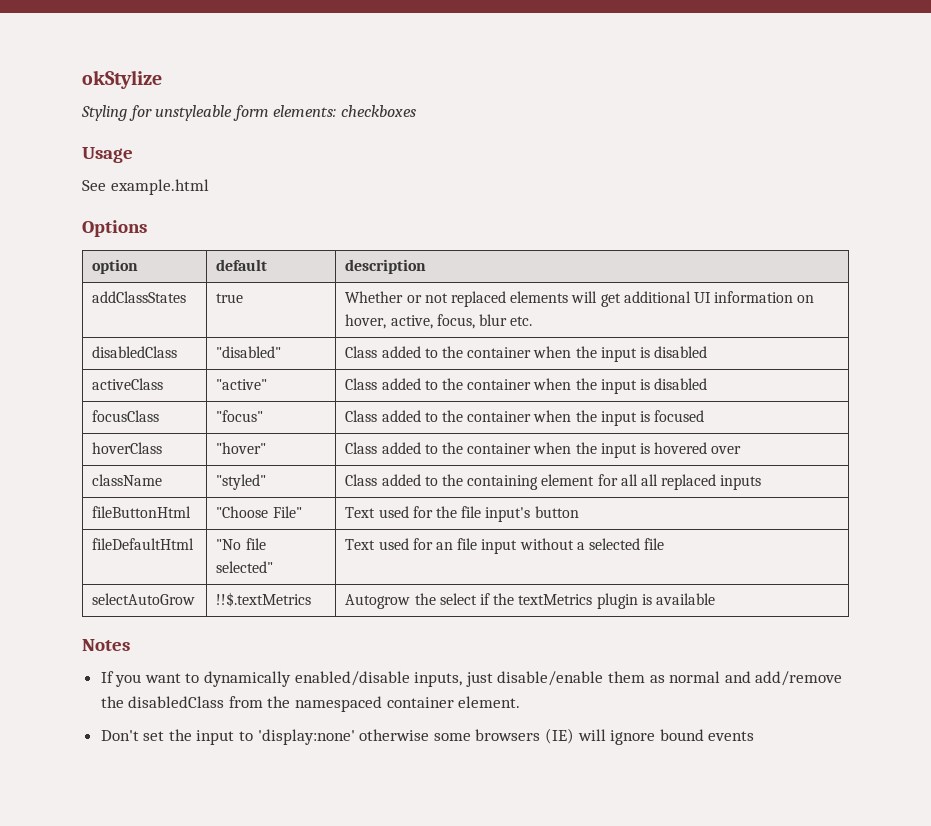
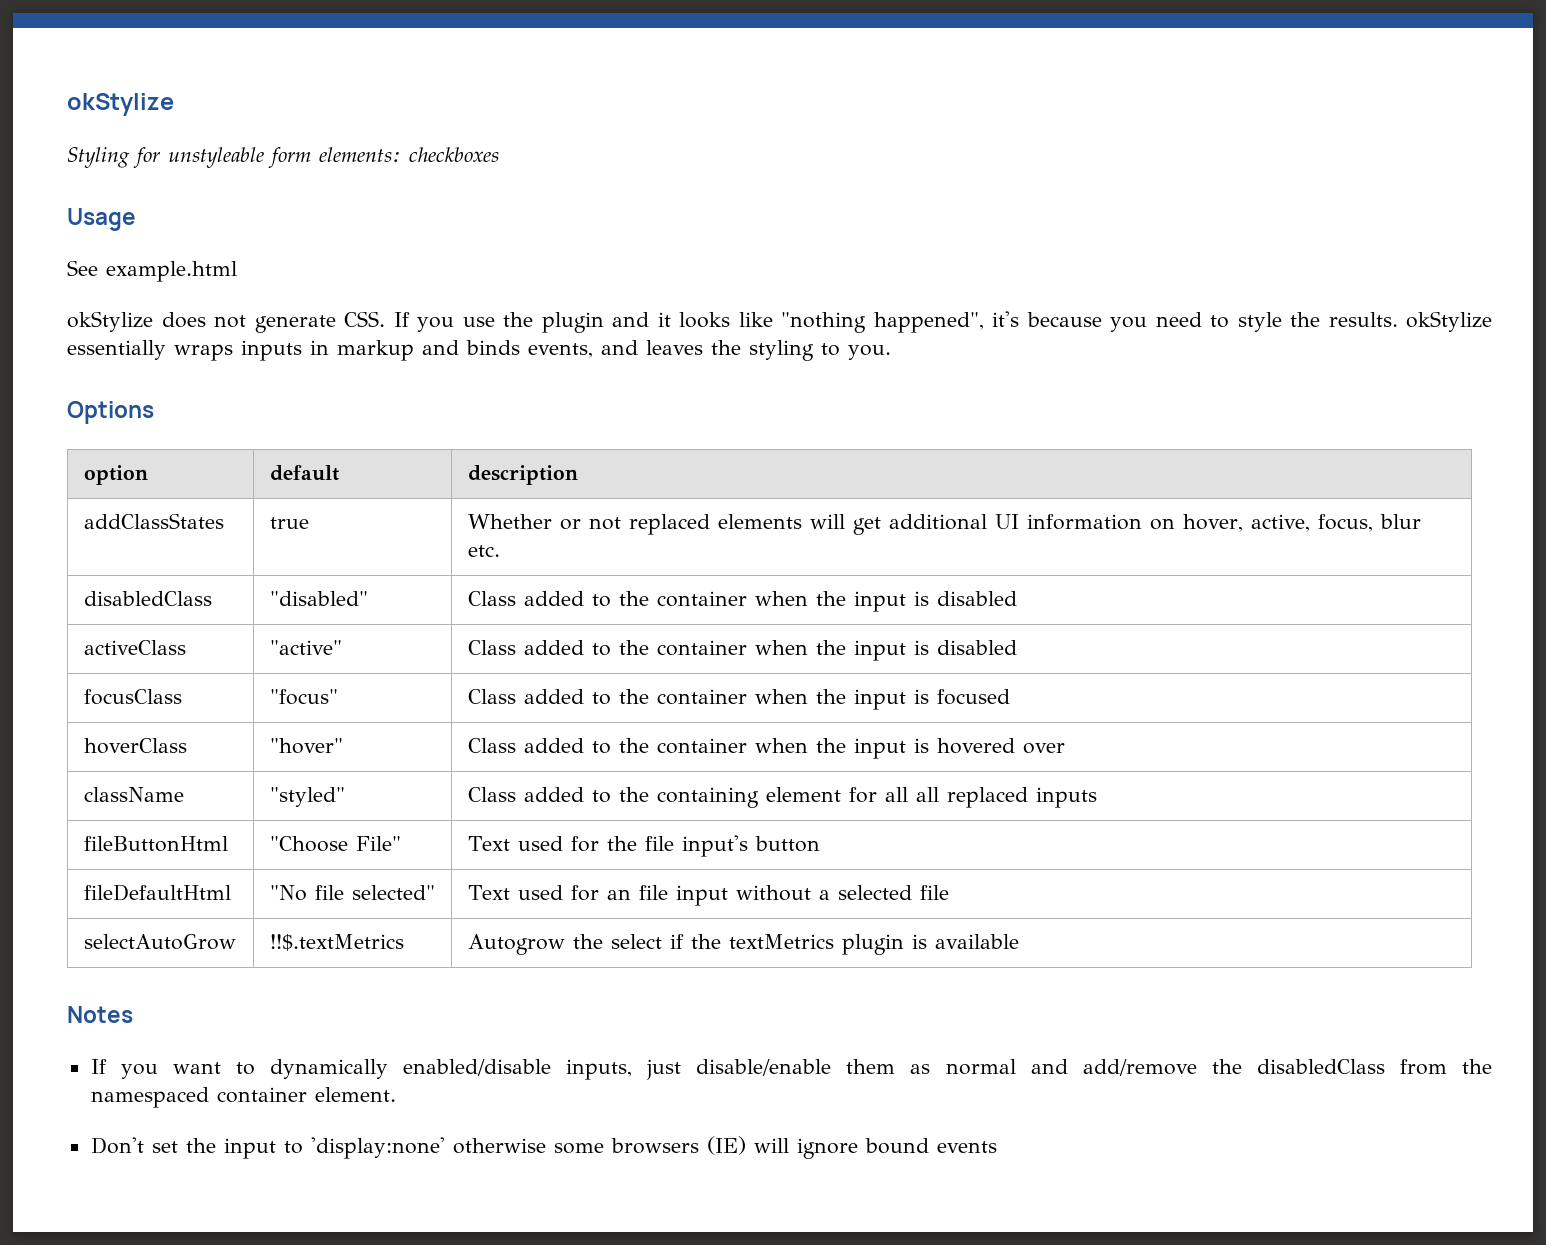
+ okStylize does not generate CSS. If you use the plugin and it looks like "nothing happened", it's because you need to style the results. okStylize essentially wraps inputs in markup and binds events, and leaves the styling to you.

